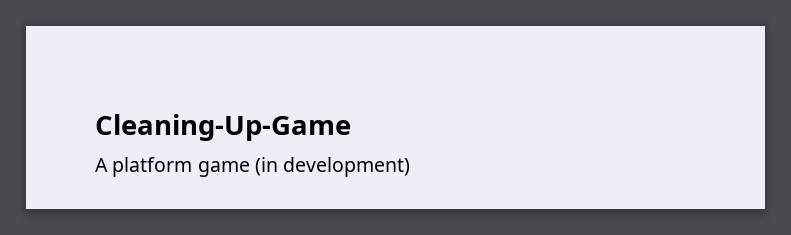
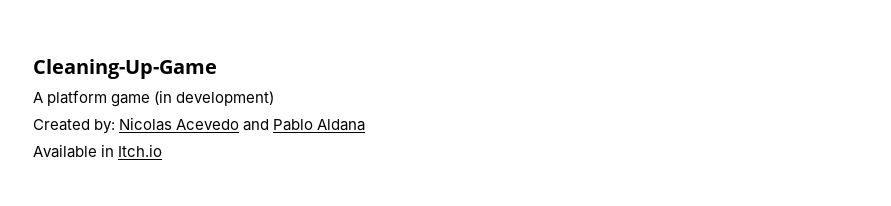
+ Created by: Nicolas Acevedo and Pablo Aldana
+ Available in Itch.io

